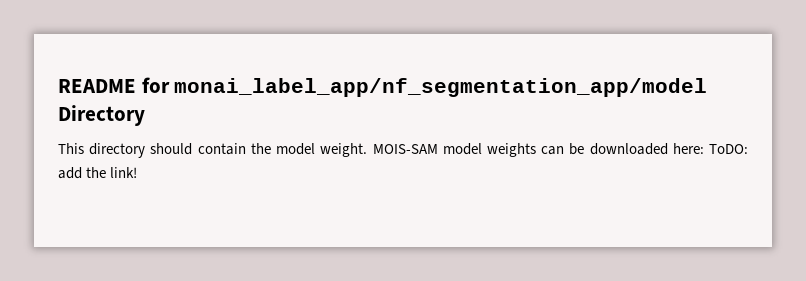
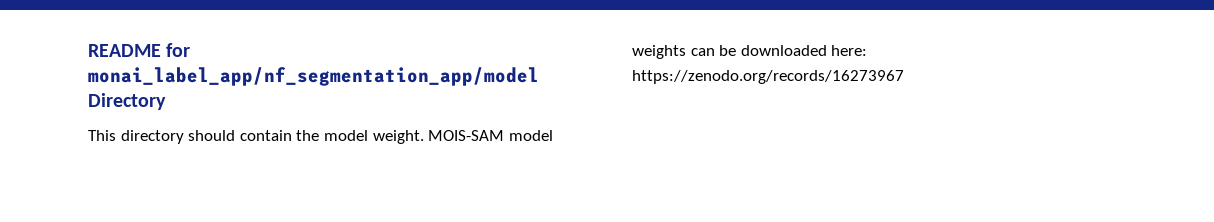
- MOIS-SAM model weights can be downloaded here: ToDO: add the link!
+ MOIS-SAM model weights can be downloaded here: https://zenodo.org/records/16273967

